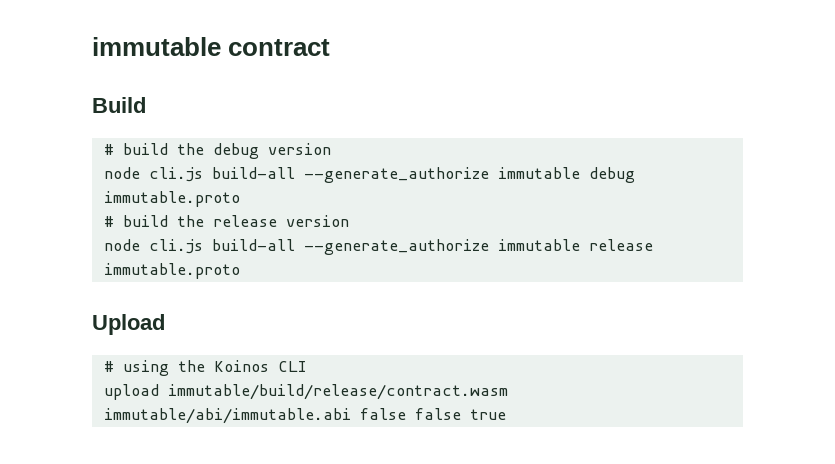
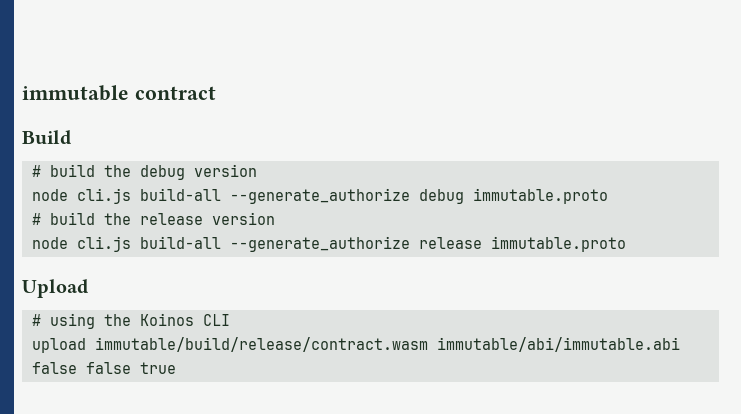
- node cli.js build-all --generate_authorize immutable debug immutable.proto
+ node cli.js build-all --generate_authorize debug immutable.proto
- node cli.js build-all --generate_authorize immutable release immutable.proto
+ node cli.js build-all --generate_authorize release immutable.proto

